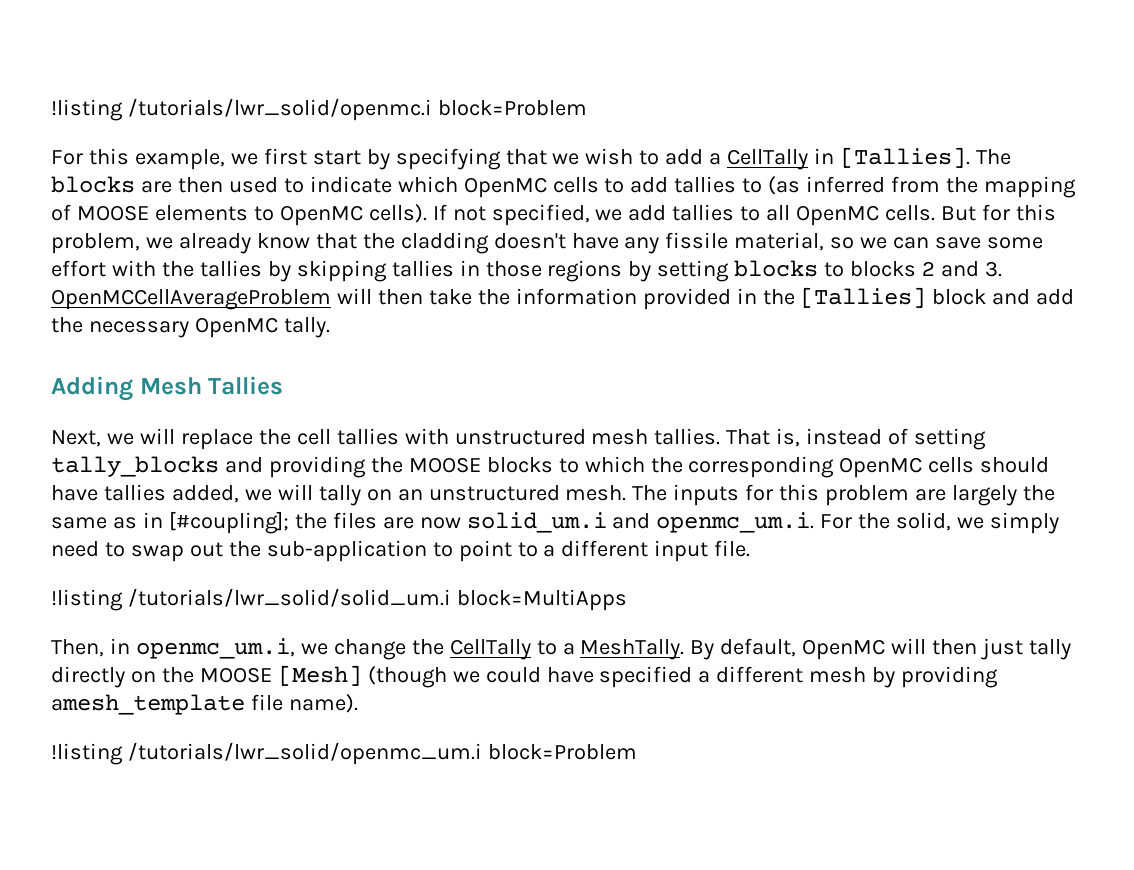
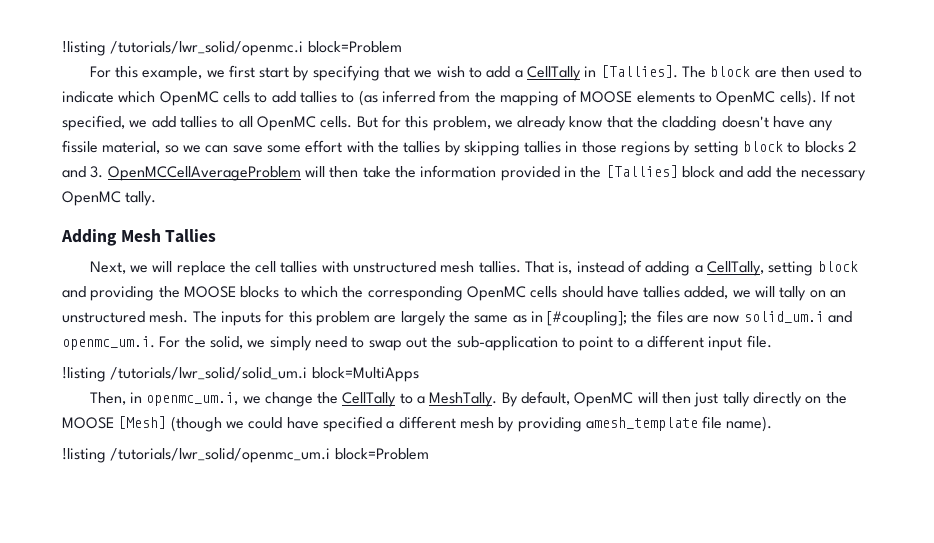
- The blocks are then used to indicate which OpenMC cells to add tallies to (as inferred from the mapping of MOOSE elements to OpenMC cells).
+ The block are then used to indicate which OpenMC cells to add tallies to (as inferred from the mapping of MOOSE elements to OpenMC cells).
- But for this problem, we already know that the cladding doesn't have any fissile material, so we can save some effort with the tallies by skipping tallies in those regions by setting blocks to blocks 2 and 3. OpenMCCellAverageProblem will then take the information provided in the [Tallies] block and add the necessary OpenMC tally.
+ But for this problem, we already know that the cladding doesn't have any fissile material, so we can save some effort with the tallies by skipping tallies in those regions by setting block to blocks 2 and 3. OpenMCCellAverageProblem will then take the information provided in the [Tallies] block and add the necessary OpenMC tally.
- That is, instead of setting tally_blocks and providing the MOOSE blocks to which the corresponding OpenMC cells should have tallies added, we will tally on an unstructured mesh.
+ That is, instead of adding a CellTally, setting block and providing the MOOSE blocks to which the corresponding OpenMC cells should have tallies added, we will tally on an unstructured mesh.

